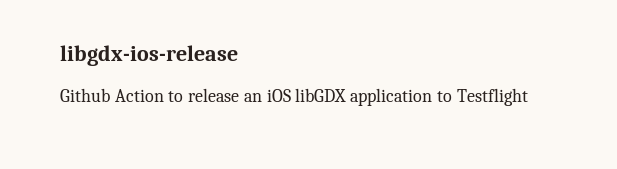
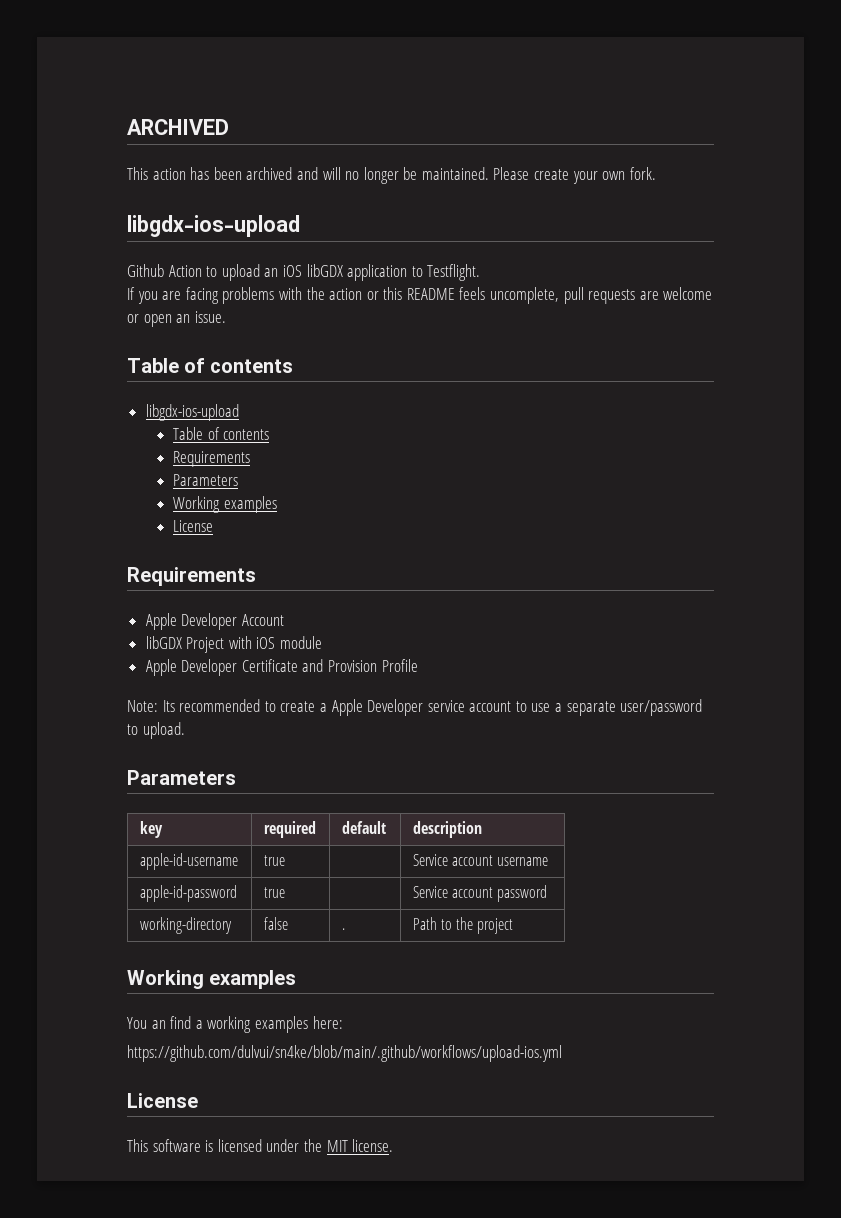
- libgdx-ios-release
+ ARCHIVED
+ This action has been archived and will no longer be maintained. Please create your own fork.
+ libgdx-ios-upload
- Github Action to release an iOS libGDX application to Testflight
+ Github Action to upload an iOS libGDX application to Testflight.
+ If you are facing problems with the action or this README feels uncomplete, pull requests are welcome or open an issue.
+ Table of contents
+ libgdx-ios-upload
+ Table of contents
+ Requirements
+ Parameters
+ Working examples
+ License
+ Requirements
+ Apple Developer Account
+ libGDX Project with iOS module
+ Apple Developer Certificate and Provision Profile
+ Note: Its recommended to create a Apple Developer service account to use a separate user/password to upload.
+ Parameters
+ key | required | default | description
+ apple-id-username | true | | Service account username
+ apple-id-password | true | | Service account password
+ working-directory | false | . | Path to the project
+ Working examples
+ You an find a working examples here:
+ https://github.com/dulvui/sn4ke/blob/main/.github/workflows/upload-ios.yml
+ License
+ This software is licensed under the MIT license.

